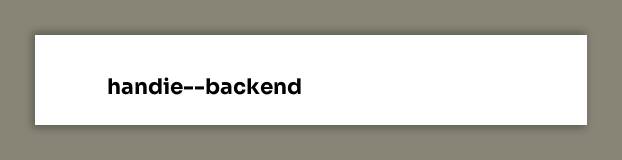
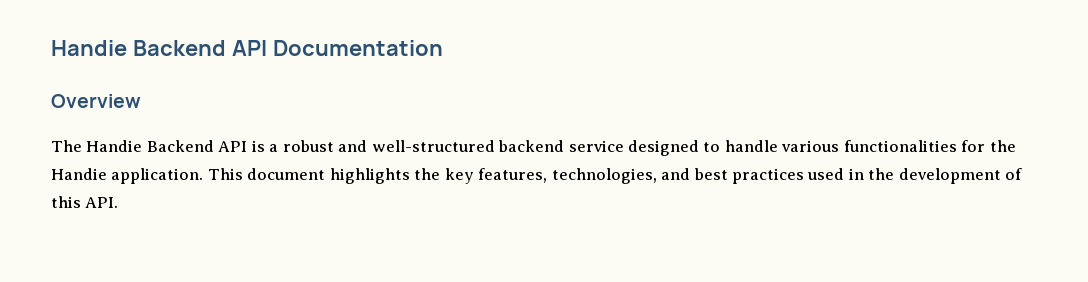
- handie--backend
+ Handie Backend API Documentation
+ Overview
+ The Handie Backend API is a robust and well-structured backend service designed to handle various functionalities for the Handie application. This document highlights the key features, technologies, and best practices used in the development of this API.

